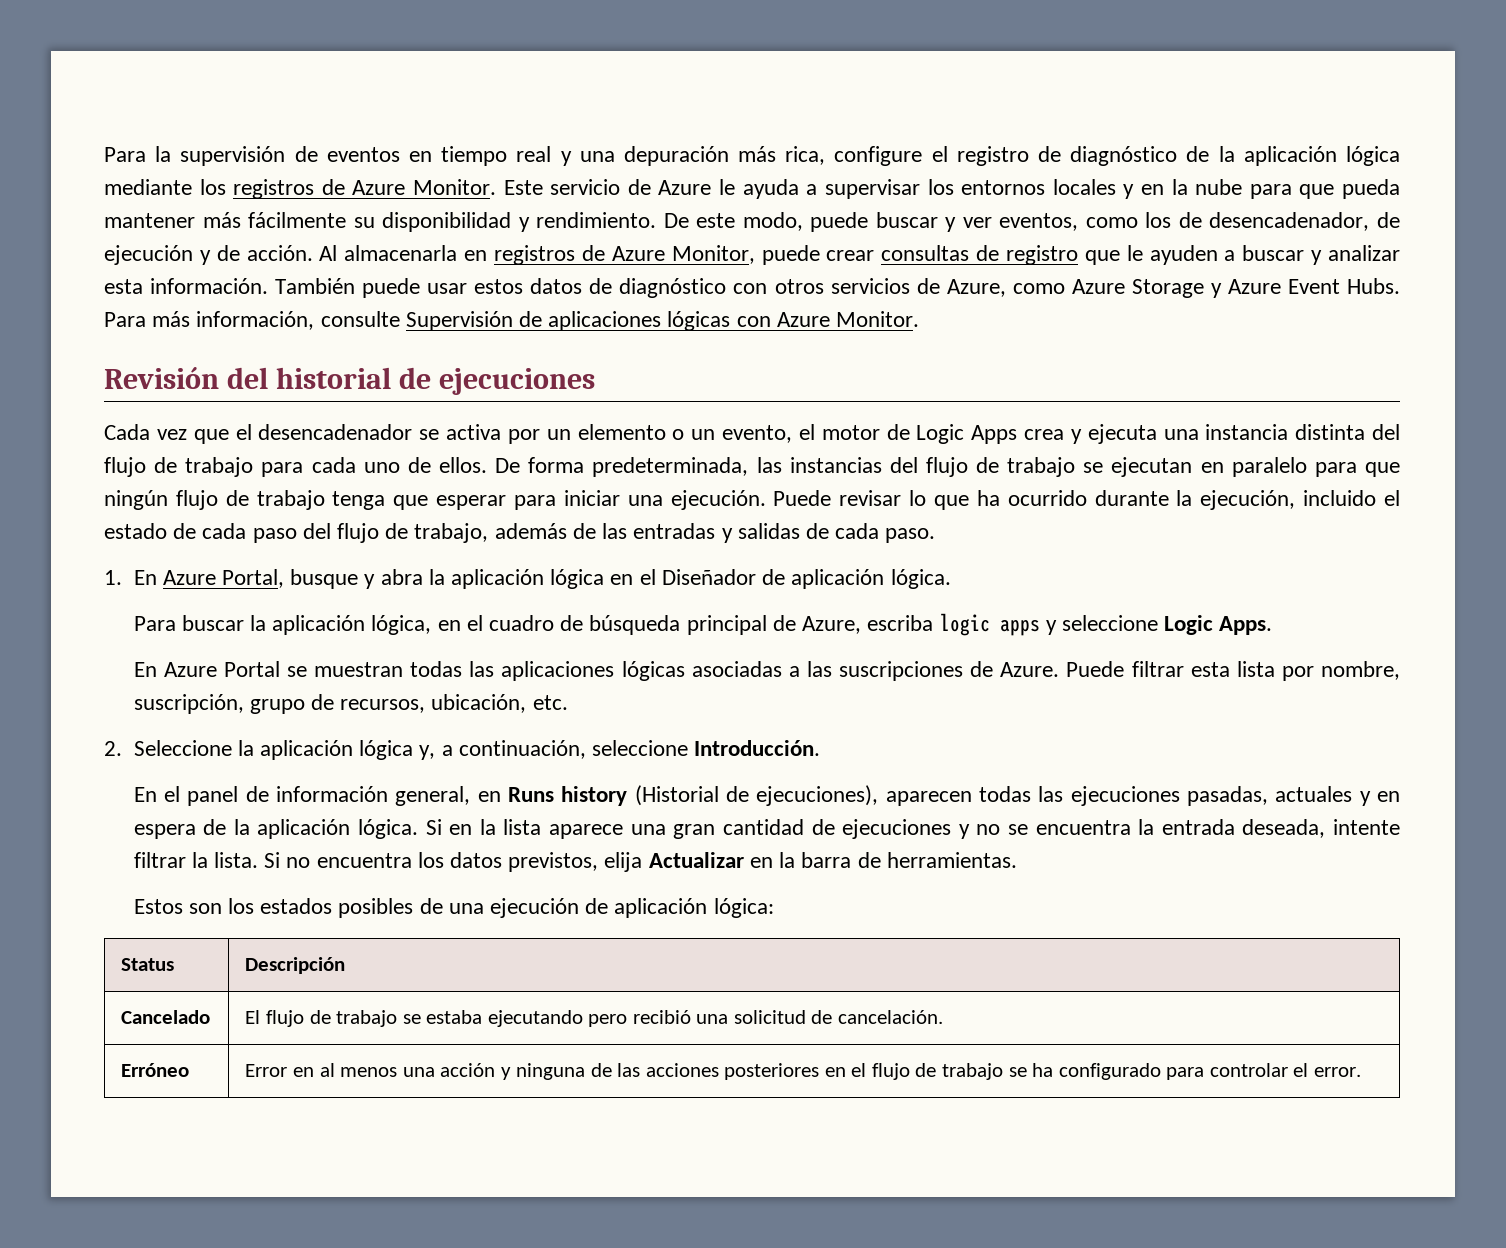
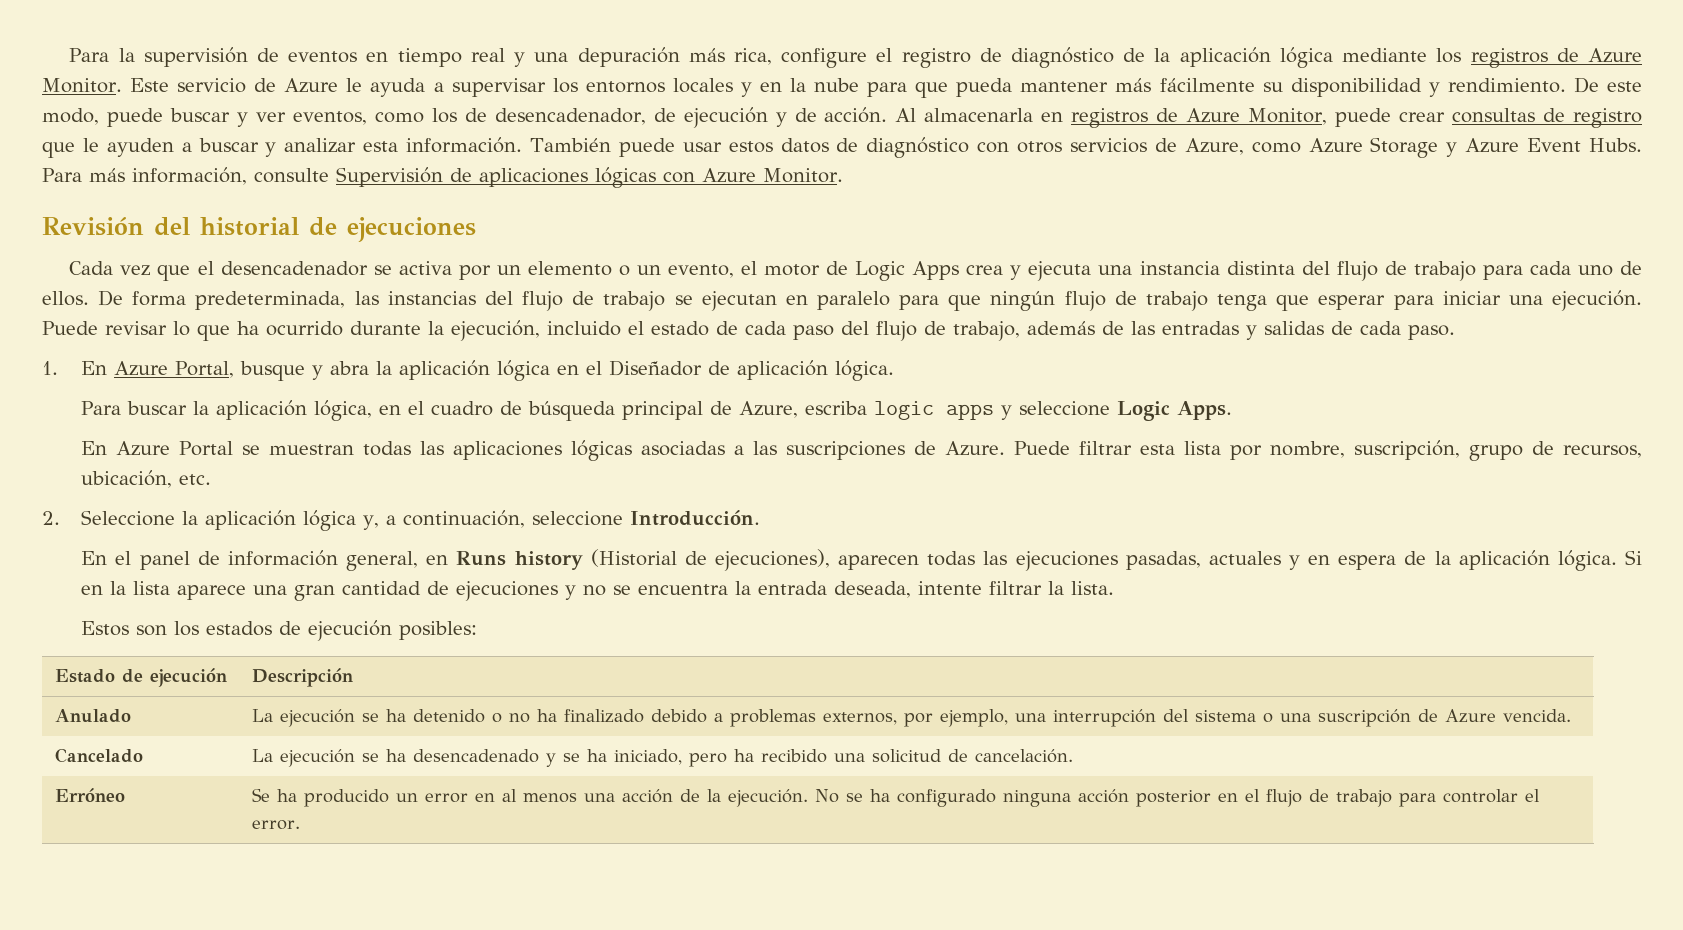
- Si en la lista aparece una gran cantidad de ejecuciones y no se encuentra la entrada deseada, intente filtrar la lista. Si no encuentra los datos previstos, elija Actualizar en la barra de herramientas.
- Estos son los estados posibles de una ejecución de aplicación lógica:
- Status | Descripción
- Cancelado | El flujo de trabajo se estaba ejecutando pero recibió una solicitud de cancelación.
+ Si en la lista aparece una gran cantidad de ejecuciones y no se encuentra la entrada deseada, intente filtrar la lista.
+ Estos son los estados de ejecución posibles:
+ Estado de ejecución | Descripción
+ Anulado | La ejecución se ha detenido o no ha finalizado debido a problemas externos, por ejemplo, una interrupción del sistema o una suscripción de Azure vencida.
+ Cancelado | La ejecución se ha desencadenado y se ha iniciado, pero ha recibido una solicitud de cancelación.
- Erróneo | Error en al menos una acción y ninguna de las acciones posteriores en el flujo de trabajo se ha configurado para controlar el error.
+ Erróneo | Se ha producido un error en al menos una acción de la ejecución. No se ha configurado ninguna acción posterior en el flujo de trabajo para controlar el error.

